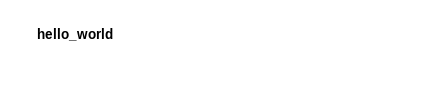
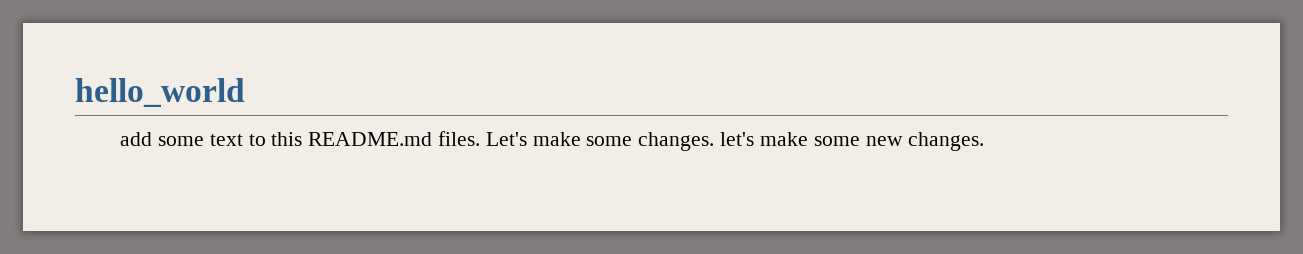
+ add some text to this README.md files. Let's make some changes. let's make some new changes.

